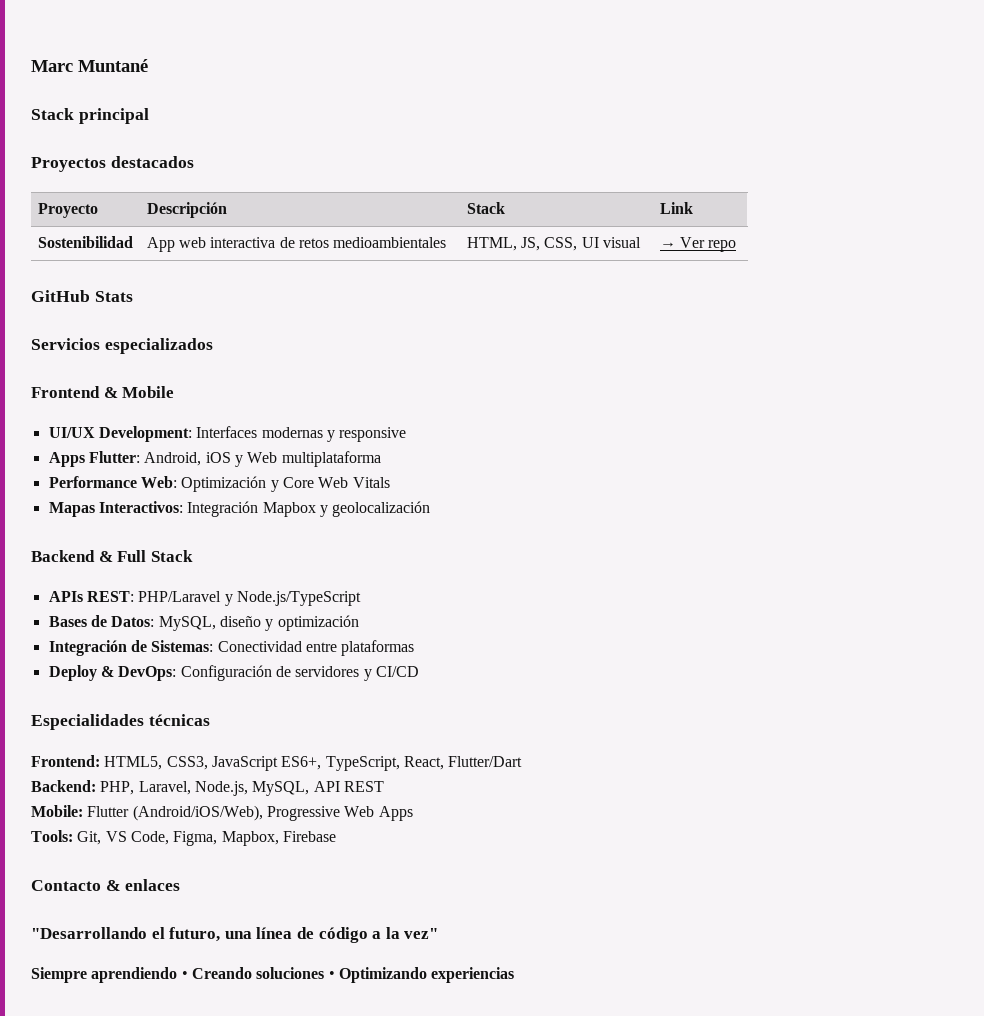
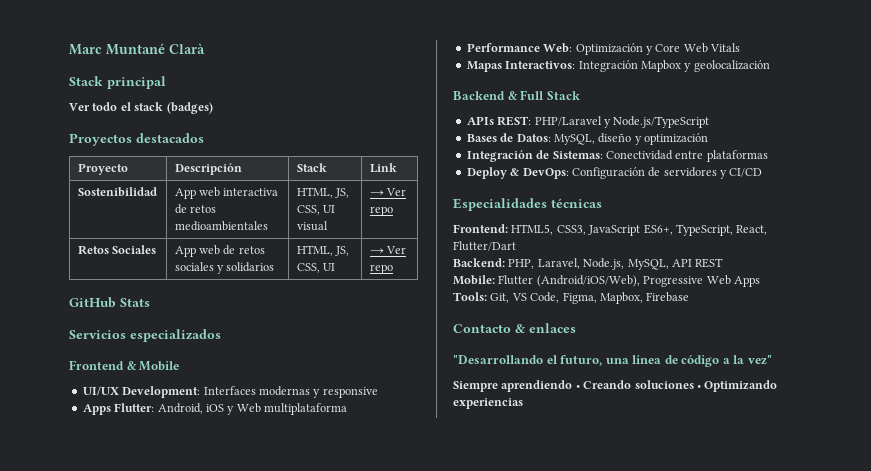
- Marc Muntané
+ Marc Muntané Clarà
+ Ver todo el stack (badges)
+ Retos Sociales | App web de retos sociales y solidarios | HTML, JS, CSS, UI | → Ver repo

